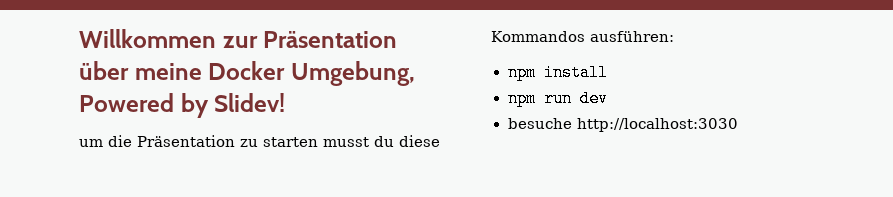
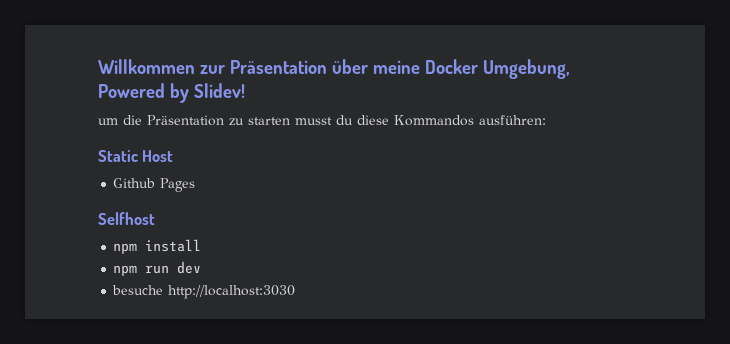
+ Static Host
+ Github Pages
+ Selfhost

